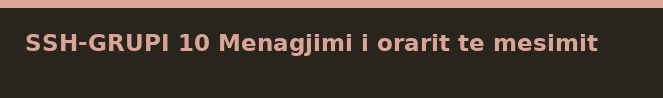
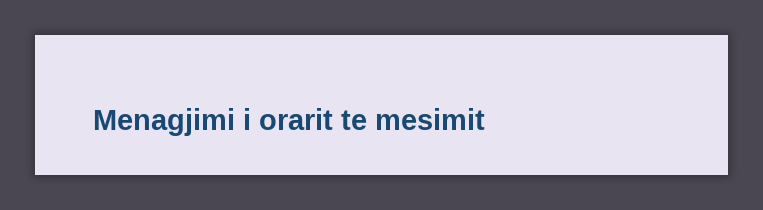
- SSH-GRUPI 10 Menagjimi i orarit te mesimit
+ Menagjimi i orarit te mesimit

